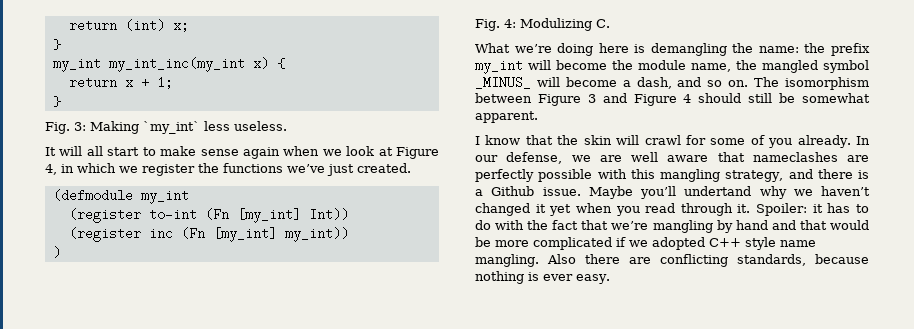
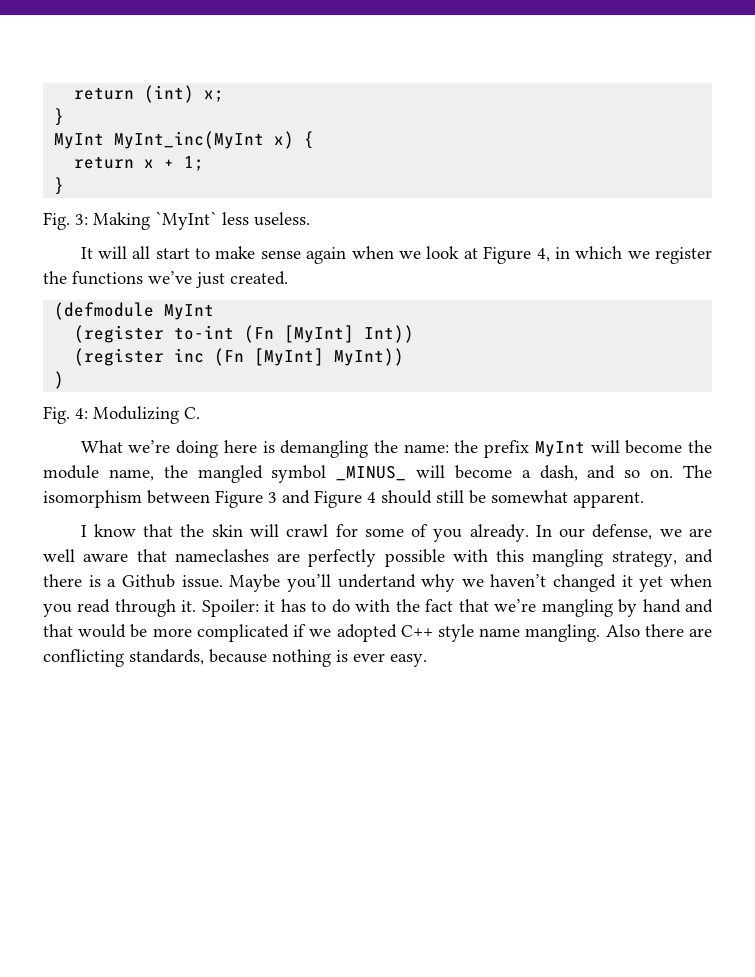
- my_int my_int_inc(my_int x) {
+ MyInt MyInt_inc(MyInt x) {
- Fig. 3: Making `my_int` less useless.
+ Fig. 3: Making `MyInt` less useless.
- (defmodule my_int
+ (defmodule MyInt
- (register to-int (Fn [my_int] Int))
+ (register to-int (Fn [MyInt] Int))
- (register inc (Fn [my_int] my_int))
+ (register inc (Fn [MyInt] MyInt))
- What we’re doing here is demangling the name: the prefix my_int will become the module name, the mangled symbol _MINUS_ will become a dash, and so on.
+ What we’re doing here is demangling the name: the prefix MyInt will become the module name, the mangled symbol _MINUS_ will become a dash, and so on.

